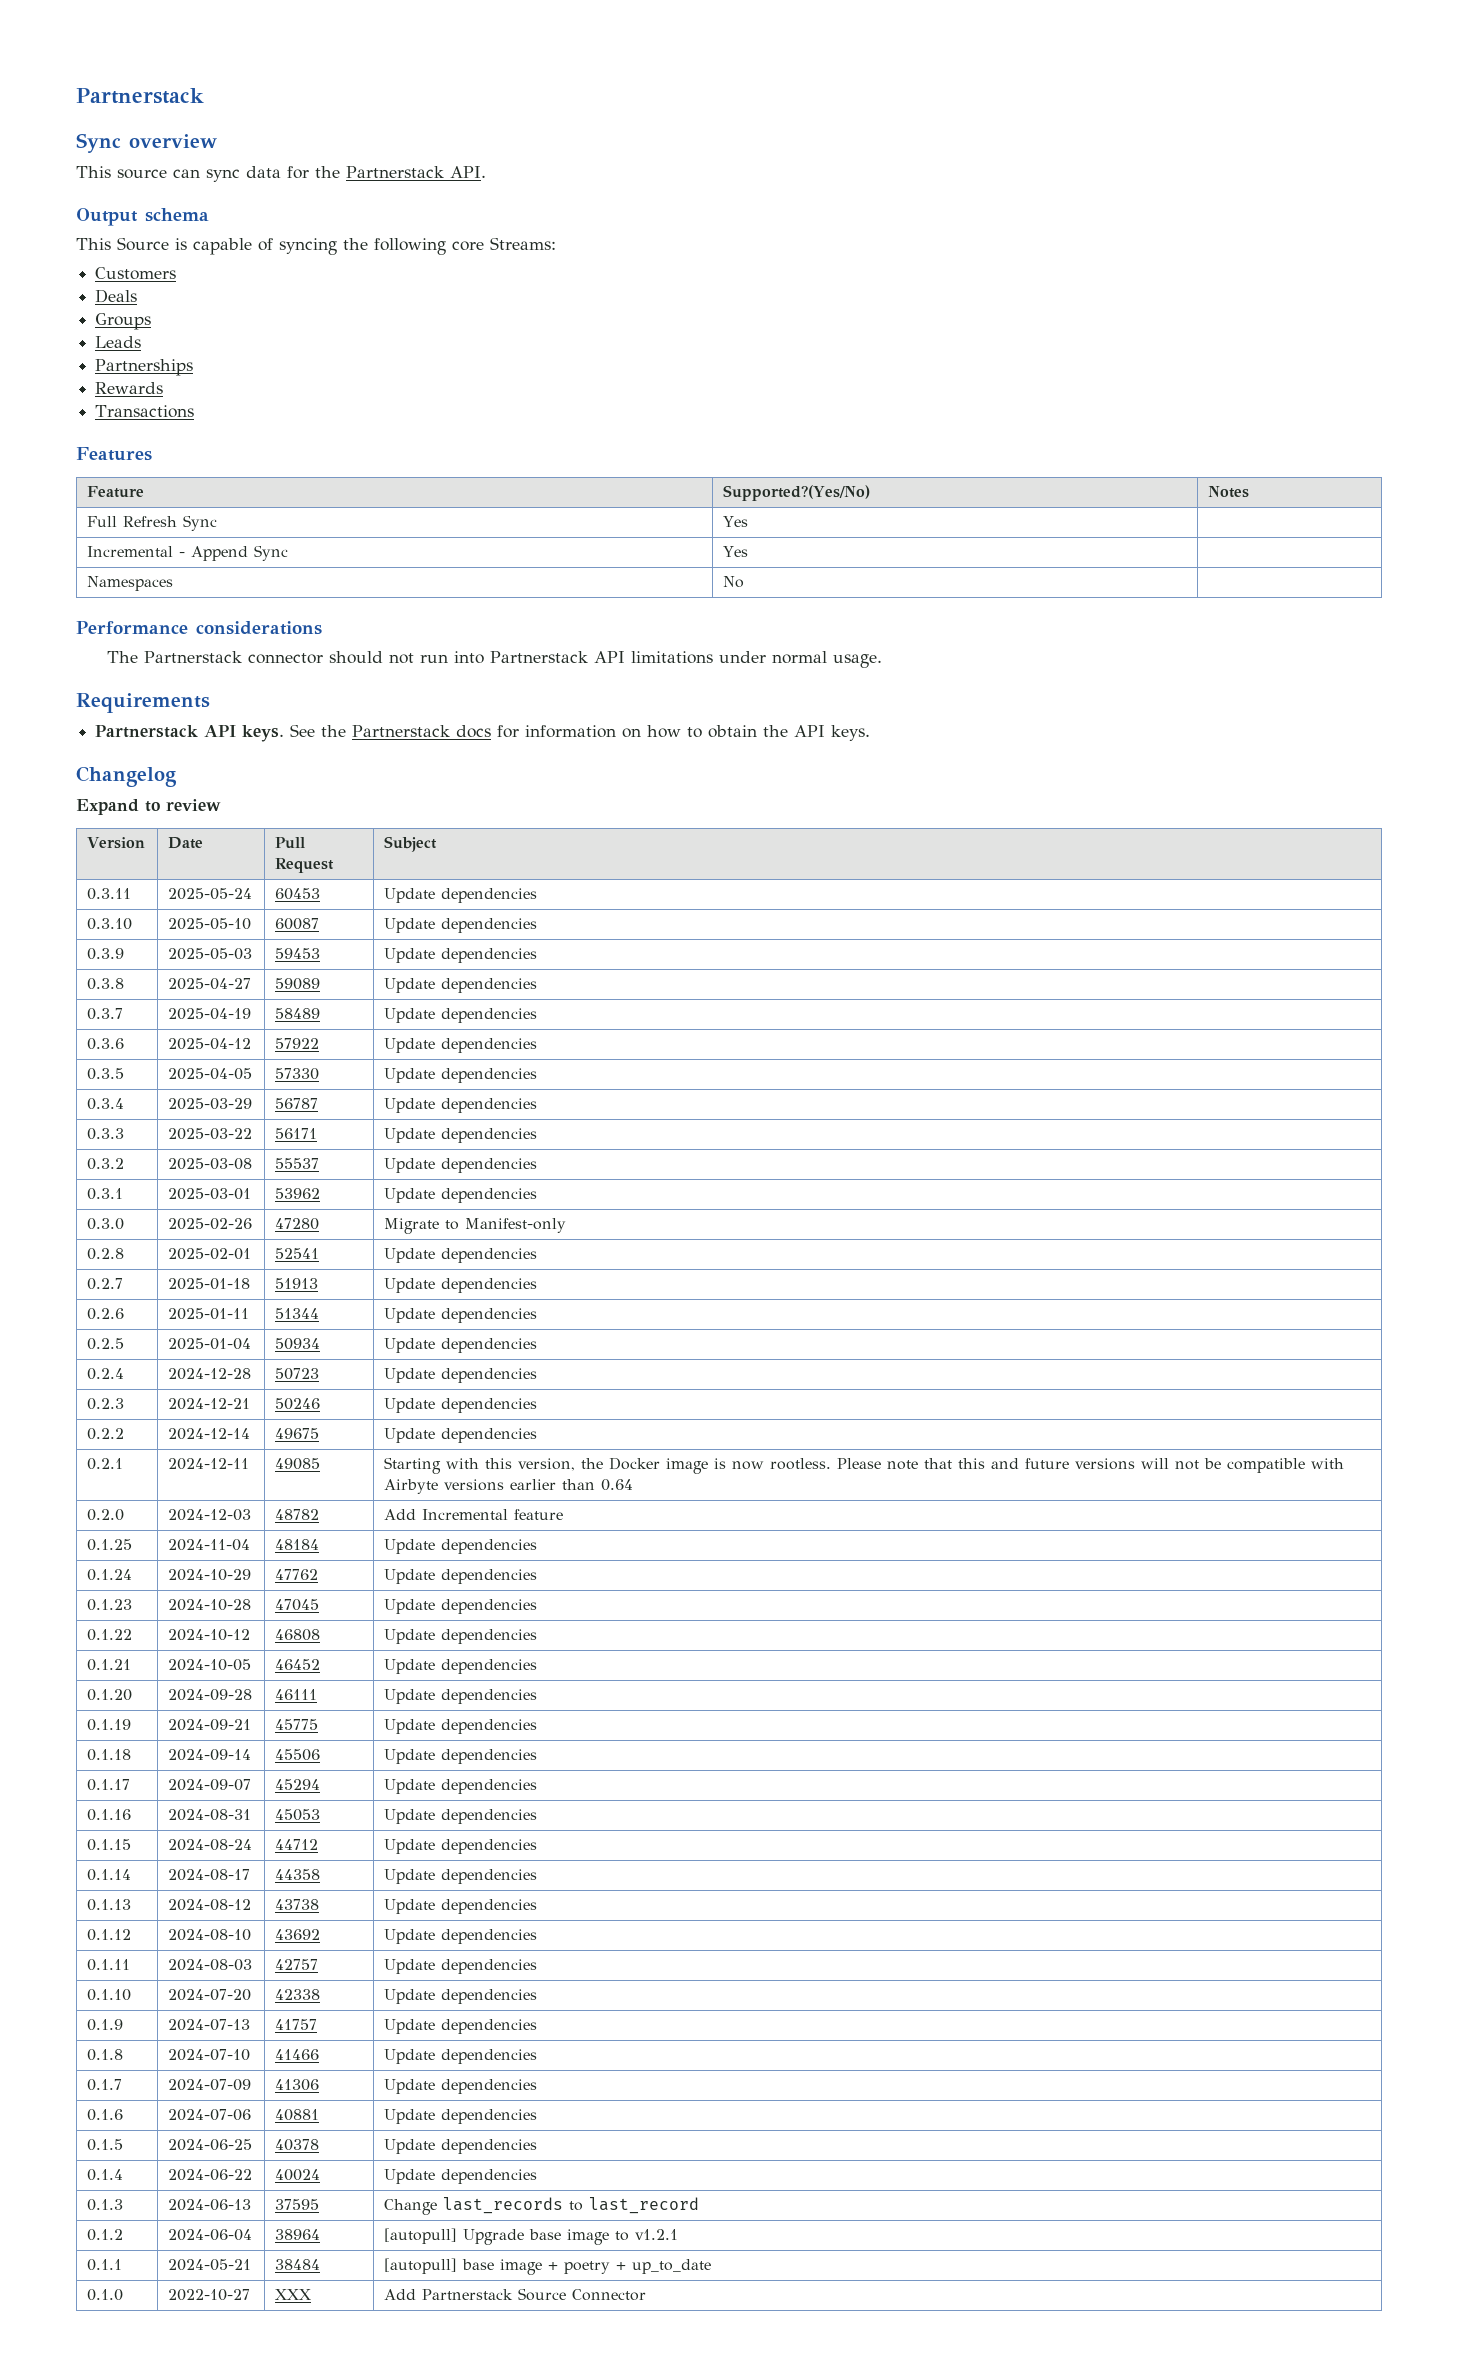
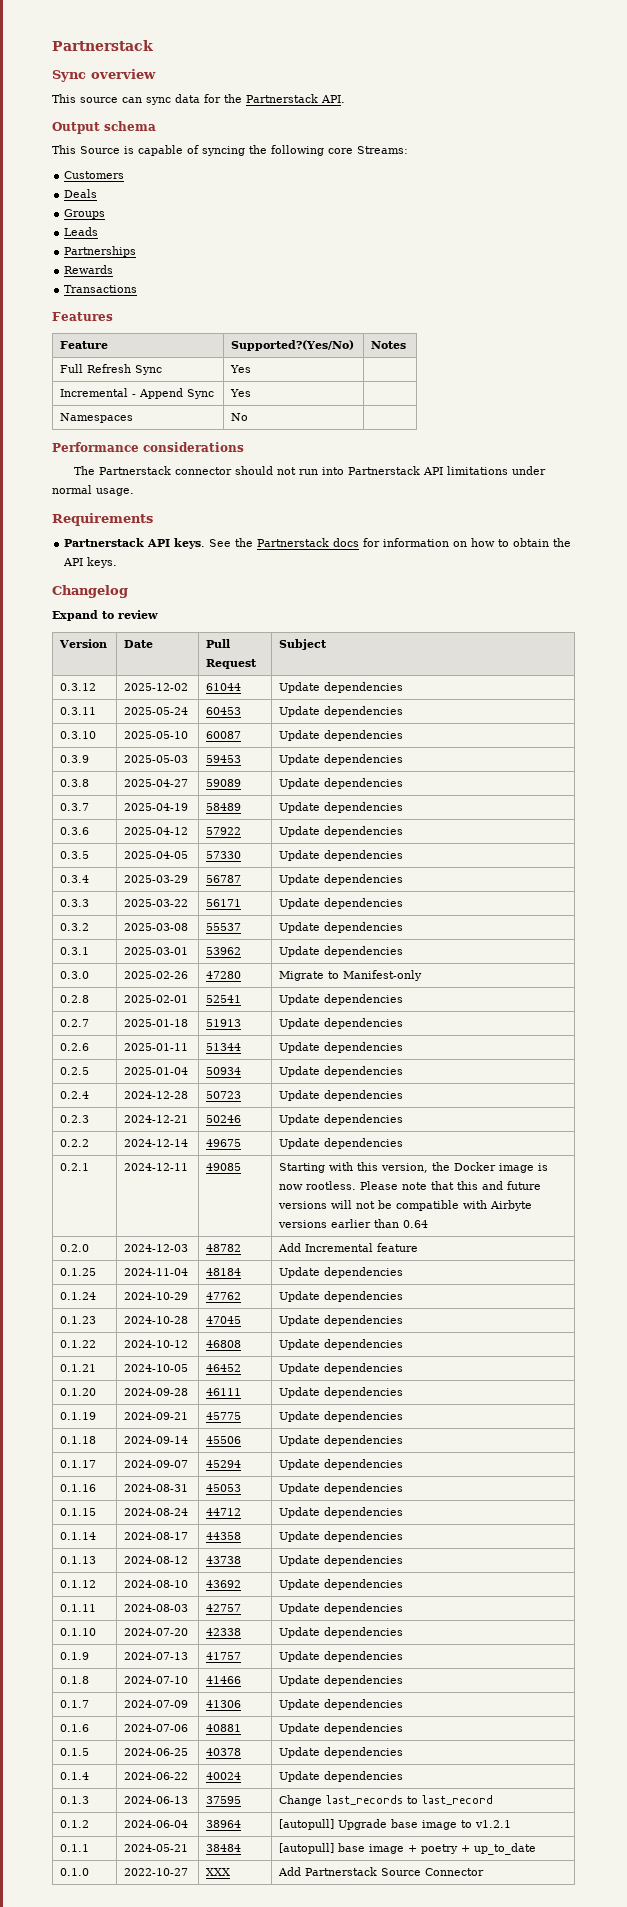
+ 0.3.12 | 2025-12-02 | 61044 | Update dependencies

